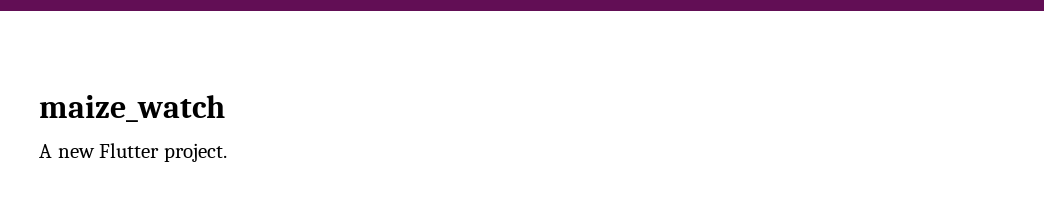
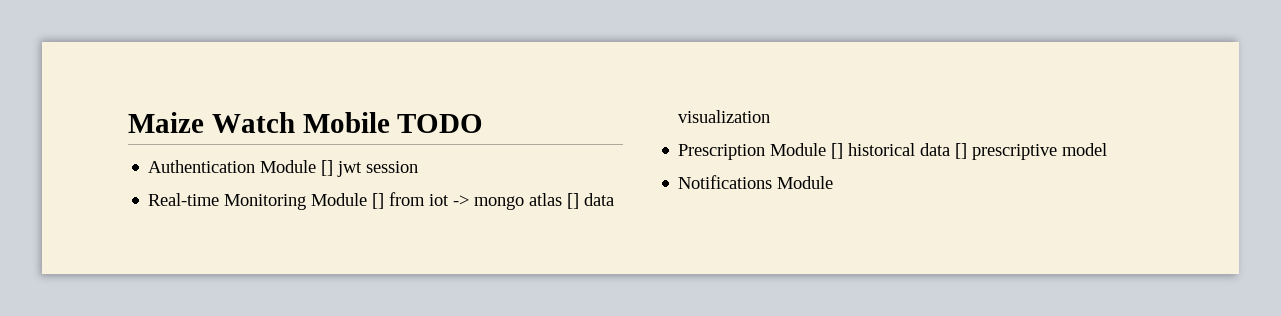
- maize_watch
- A new Flutter project.
+ Maize Watch Mobile TODO
+ Authentication Module [] jwt session
+ Real-time Monitoring Module [] from iot -> mongo atlas [] data visualization
+ Prescription Module [] historical data [] prescriptive model
+ Notifications Module

